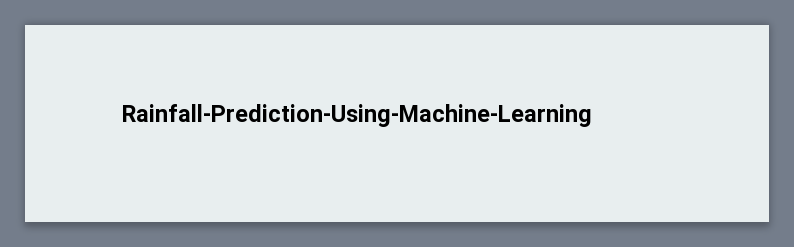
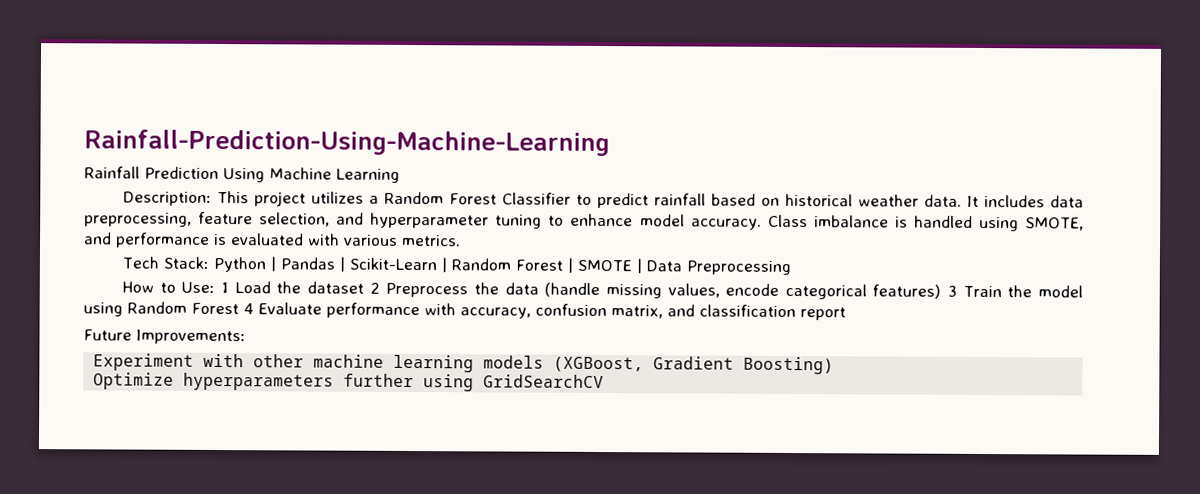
+ Rainfall Prediction Using Machine Learning
+ Description: This project utilizes a Random Forest Classifier to predict rainfall based on historical weather data. It includes data preprocessing, feature selection, and hyperparameter tuning to enhance model accuracy. Class imbalance is handled using SMOTE, and performance is evaluated with various metrics.
+ Tech Stack: Python | Pandas | Scikit-Learn | Random Forest | SMOTE | Data Preprocessing
+ How to Use: 1 Load the dataset 2 Preprocess the data (handle missing values, encode categorical features) 3 Train the model using Random Forest 4 Evaluate performance with accuracy, confusion matrix, and classification report
+ Future Improvements:
+ Experiment with other machine learning models (XGBoost, Gradient Boosting)
+ Optimize hyperparameters further using GridSearchCV

